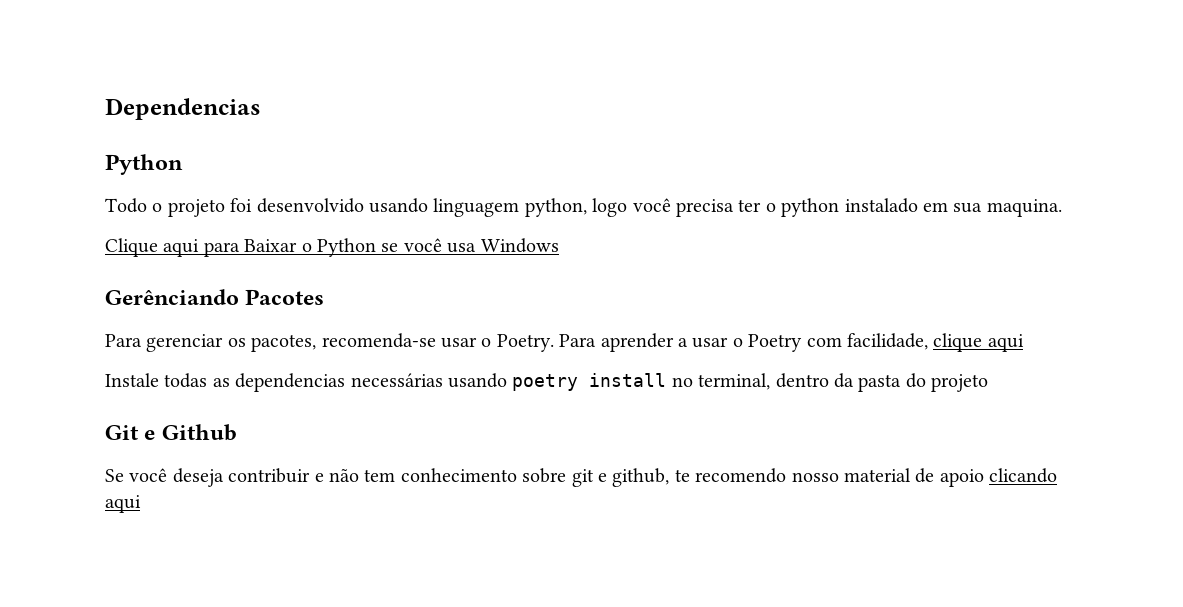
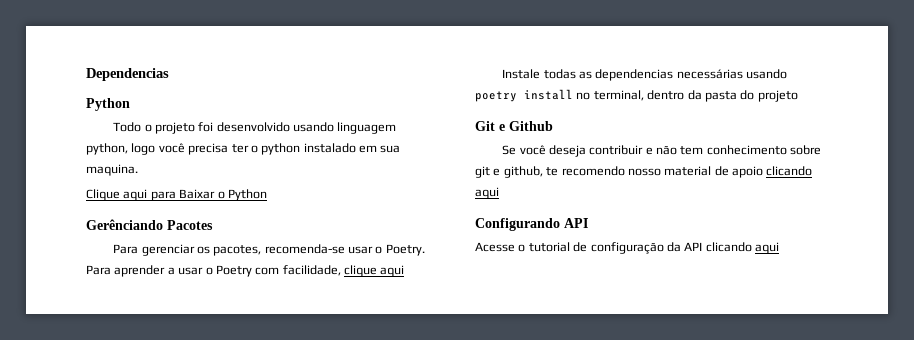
- Clique aqui para Baixar o Python se você usa Windows
+ Clique aqui para Baixar o Python
+ Configurando API
+ Acesse o tutorial de configuração da API clicando aqui

